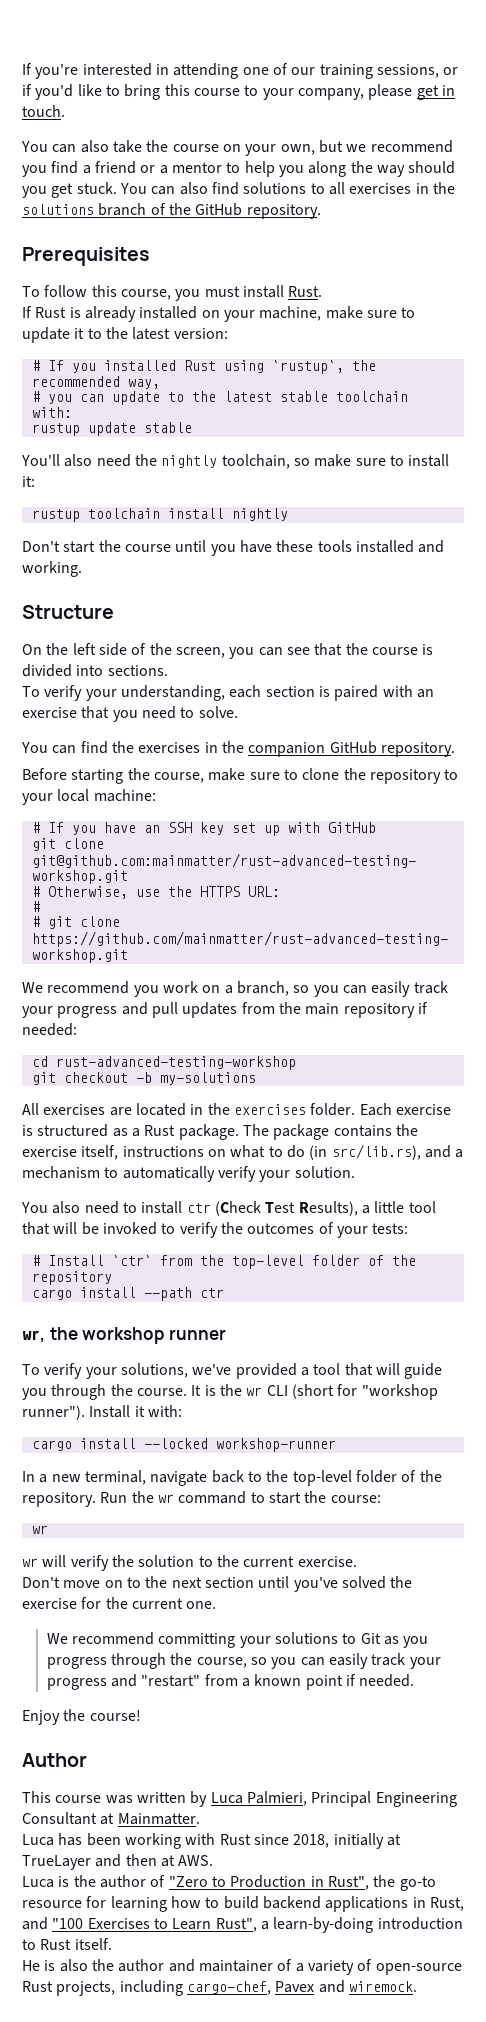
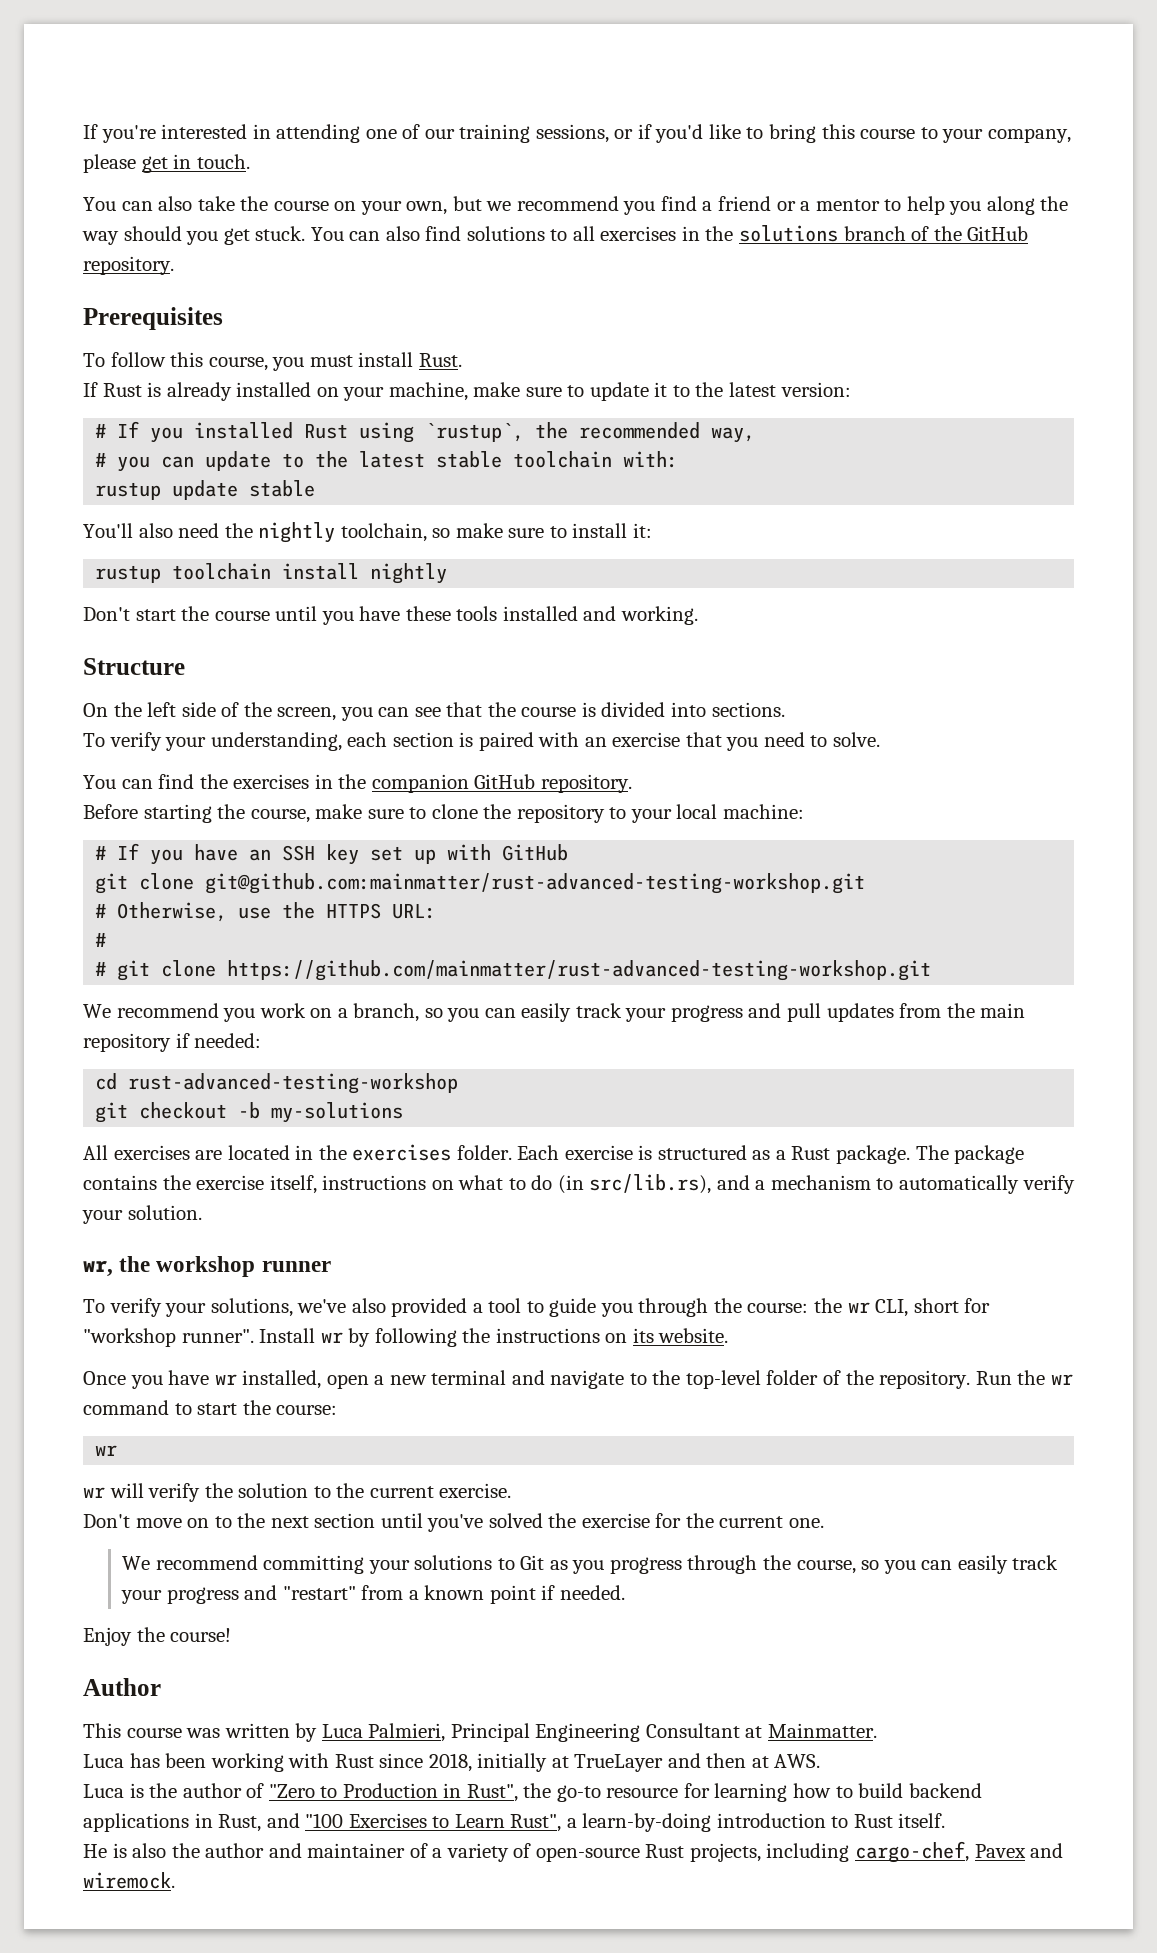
- You also need to install ctr (Check Test Results), a little tool that will be invoked to verify the outcomes of your tests:
- # Install `ctr` from the top-level folder of the repository
- cargo install --path ctr
- To verify your solutions, we've provided a tool that will guide you through the course. It is the wr CLI (short for "workshop runner"). Install it with:
- cargo install --locked workshop-runner
- In a new terminal, navigate back to the top-level folder of the repository.
+ To verify your solutions, we've also provided a tool to guide you through the course: the wr CLI, short for "workshop runner". Install wr by following the instructions on its website.
+ Once you have wr installed, open a new terminal and navigate to the top-level folder of the repository.

